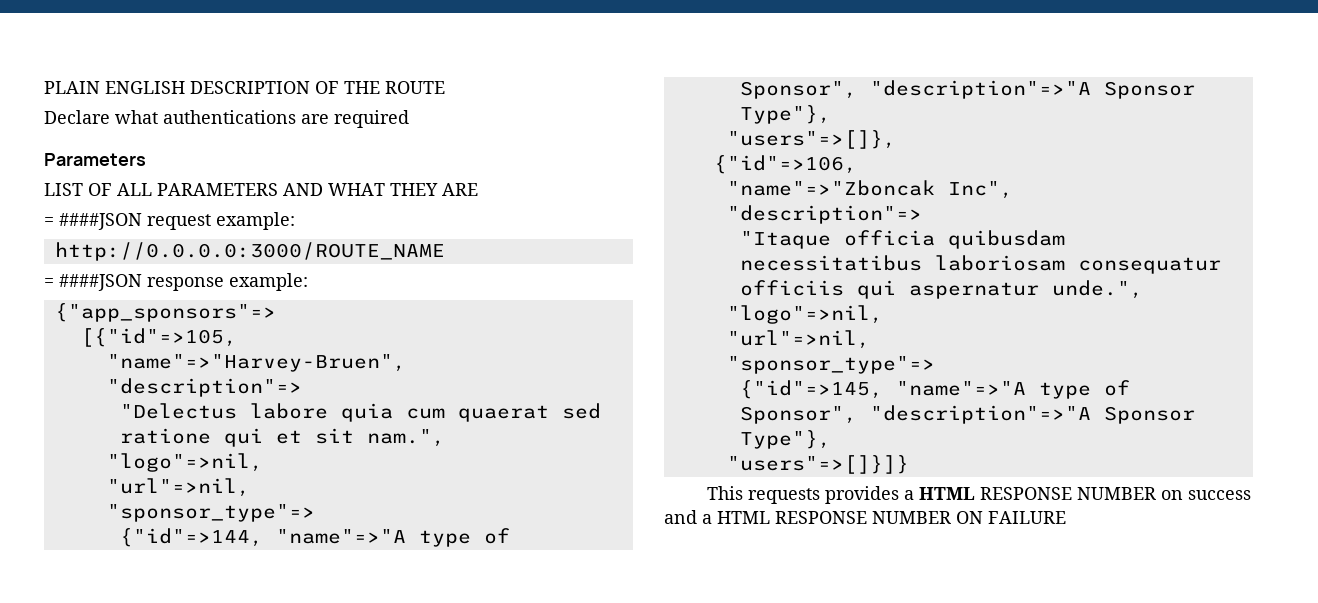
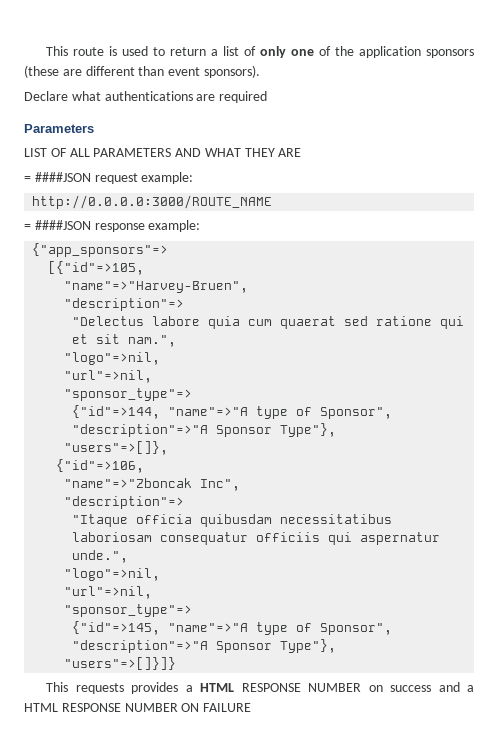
- PLAIN ENGLISH DESCRIPTION OF THE ROUTE
+ This route is used to return a list of only one of the application sponsors (these are different than event sponsors).

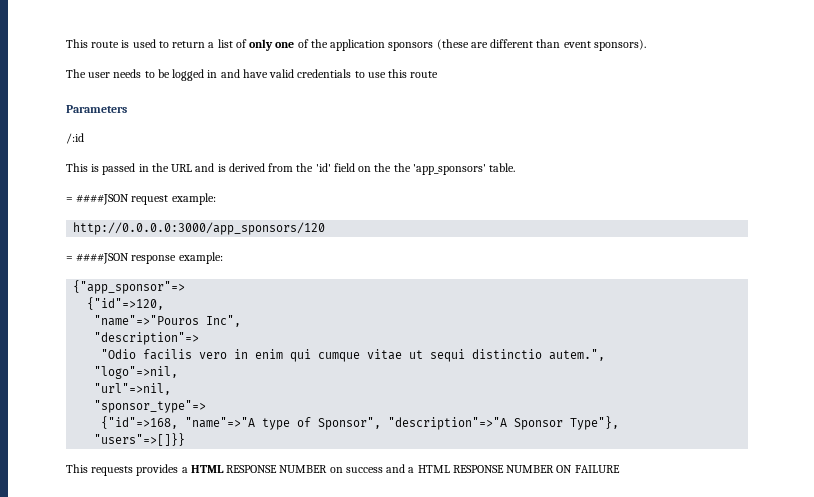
- Declare what authentications are required
+ The user needs to be logged in and have valid credentials to use this route
  Parameters
- LIST OF ALL PARAMETERS AND WHAT THEY ARE
+ /:id
+ This is passed in the URL and is derived from the 'id' field on the the 'app_sponsors' table.
- http://0.0.0.0:3000/ROUTE_NAME
+ http://0.0.0.0:3000/app_sponsors/120
- {"app_sponsors"=>
- [{"id"=>105,
- "name"=>"Harvey-Bruen",
+ {"app_sponsor"=>
+ {"id"=>120,
+ "name"=>"Pouros Inc",
  "description"=>
- "Delectus labore quia cum quaerat sed ratione qui et sit nam.",
+ "Odio facilis vero in enim qui cumque vitae ut sequi distinctio autem.",
  "logo"=>nil,
  "url"=>nil,
  "sponsor_type"=>
- {"id"=>144, "name"=>"A type of Sponsor", "description"=>"A Sponsor Type"},
- "users"=>[]},
- {"id"=>106,
- "name"=>"Zboncak Inc",
- "description"=>
- "Itaque officia quibusdam necessitatibus laboriosam consequatur officiis qui aspernatur unde.",
- "logo"=>nil,
- "url"=>nil,
- "sponsor_type"=>
- {"id"=>145, "name"=>"A type of Sponsor", "description"=>"A Sponsor Type"},
- "users"=>[]}]}
+ {"id"=>168, "name"=>"A type of Sponsor", "description"=>"A Sponsor Type"},
+ "users"=>[]}}

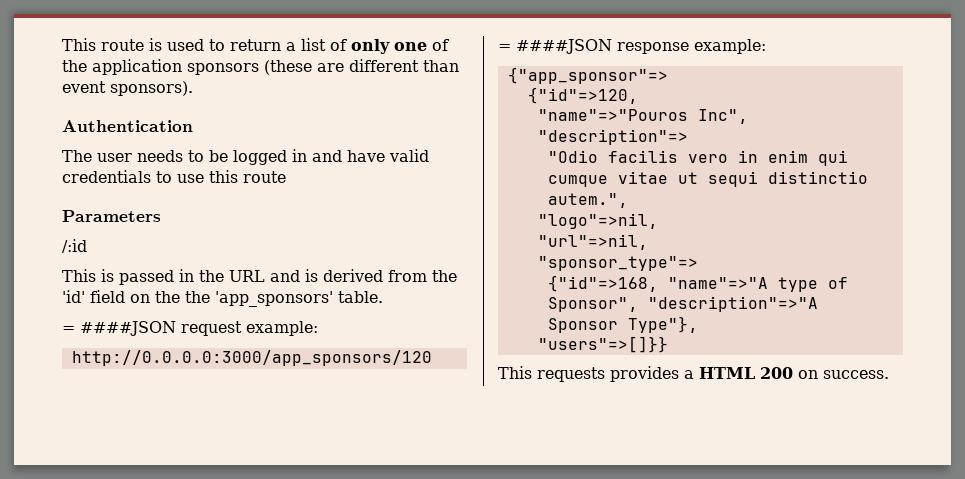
+ Authentication
- This requests provides a HTML RESPONSE NUMBER on success and a HTML RESPONSE NUMBER ON FAILURE
+ This requests provides a HTML 200 on success.

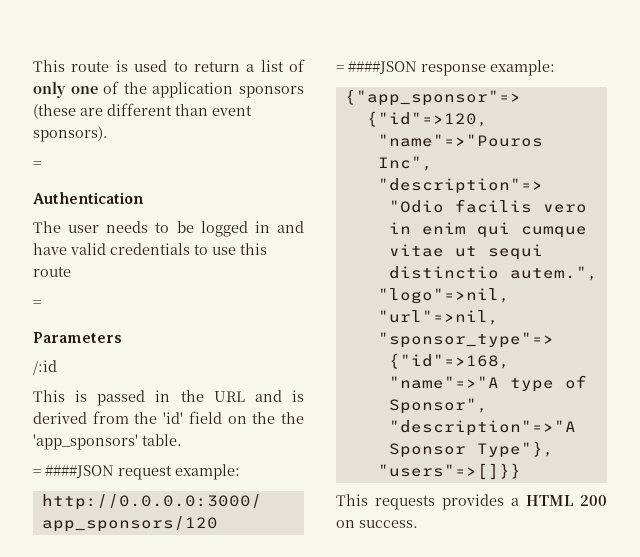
  This route is used to return a list of only one of the application sponsors (these are different than event sponsors).
+ =
  The user needs to be logged in and have valid credentials to use this route
+ =

